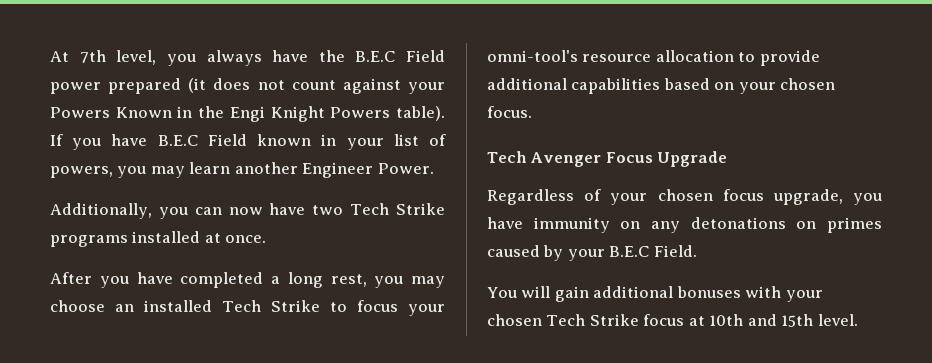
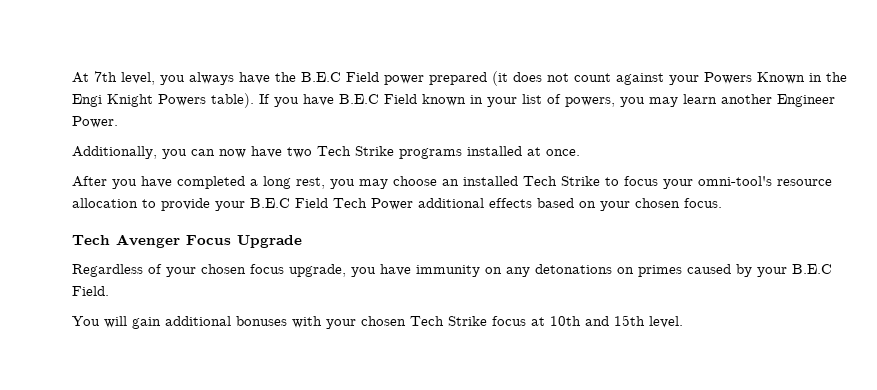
- After you have completed a long rest, you may choose an installed Tech Strike to focus your omni-tool's resource allocation to provide additional capabilities based on your chosen focus.
+ After you have completed a long rest, you may choose an installed Tech Strike to focus your omni-tool's resource allocation to provide your B.E.C Field Tech Power additional effects based on your chosen focus.

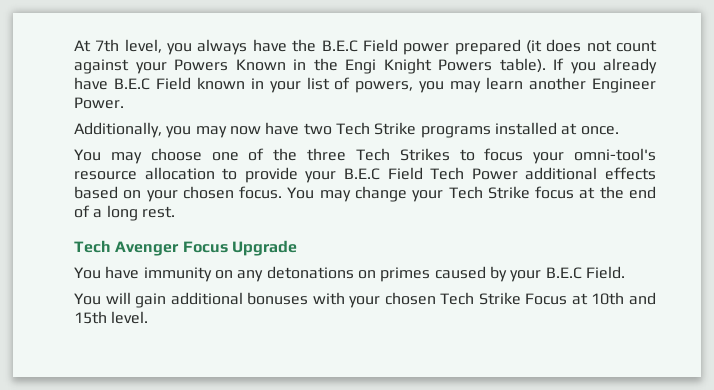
- If you have B.E.C Field known in your list of powers, you may learn another Engineer Power.
+ If you already have B.E.C Field known in your list of powers, you may learn another Engineer Power.
- Additionally, you can now have two Tech Strike programs installed at once.
+ Additionally, you may now have two Tech Strike programs installed at once.
- After you have completed a long rest, you may choose an installed Tech Strike to focus your omni-tool's resource allocation to provide your B.E.C Field Tech Power additional effects based on your chosen focus.
+ You may choose one of the three Tech Strikes to focus your omni-tool's resource allocation to provide your B.E.C Field Tech Power additional effects based on your chosen focus. You may change your Tech Strike focus at the end of a long rest.
  Tech Avenger Focus Upgrade
- Regardless of your chosen focus upgrade, you have immunity on any detonations on primes caused by your B.E.C Field.
+ You have immunity on any detonations on primes caused by your B.E.C Field.
- You will gain additional bonuses with your chosen Tech Strike focus at 10th and 15th level.
+ You will gain additional bonuses with your chosen Tech Strike Focus at 10th and 15th level.

